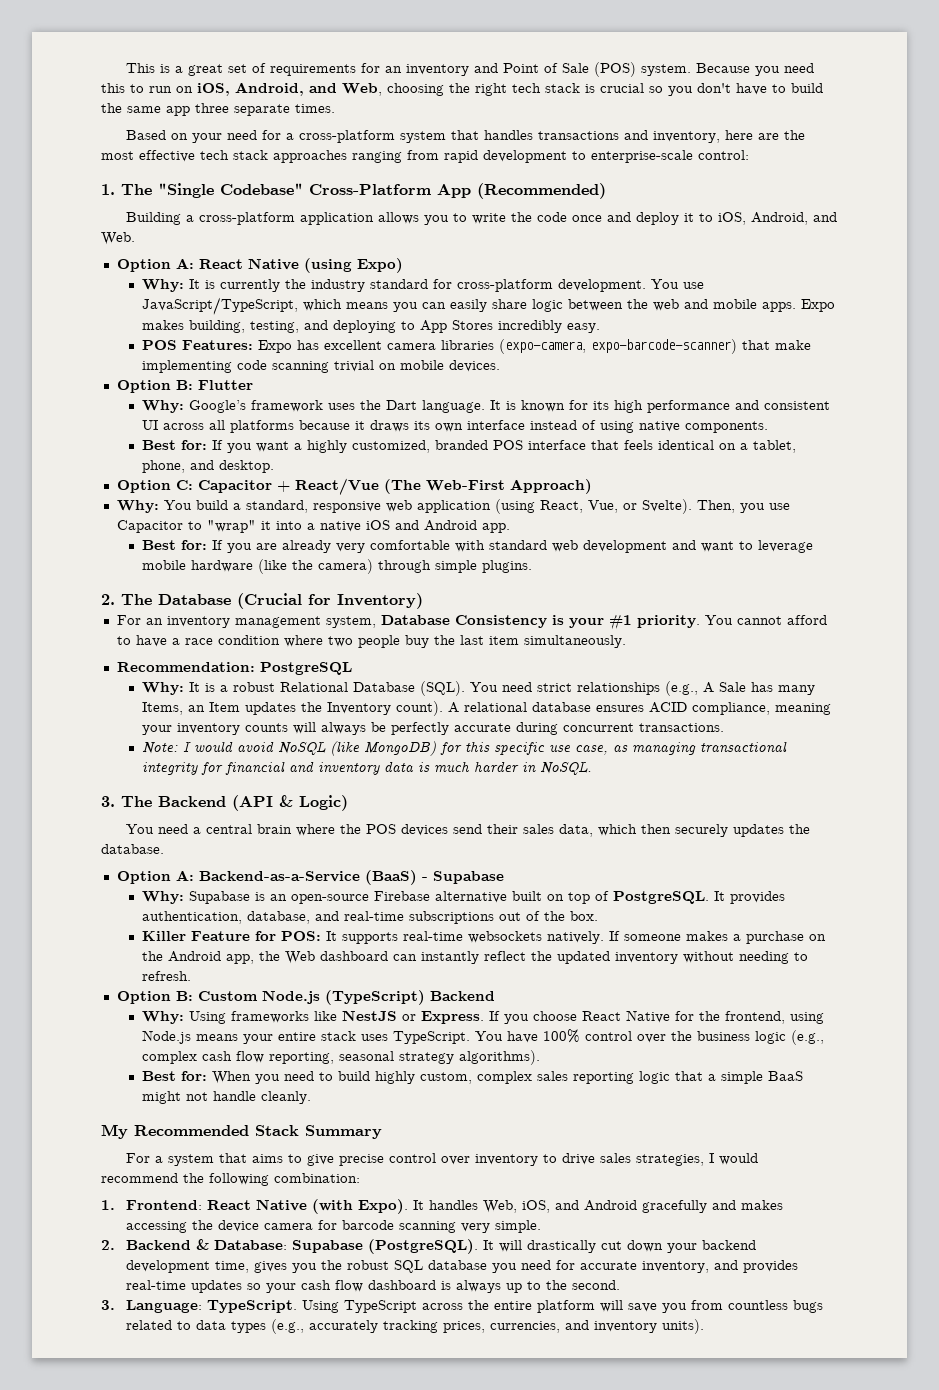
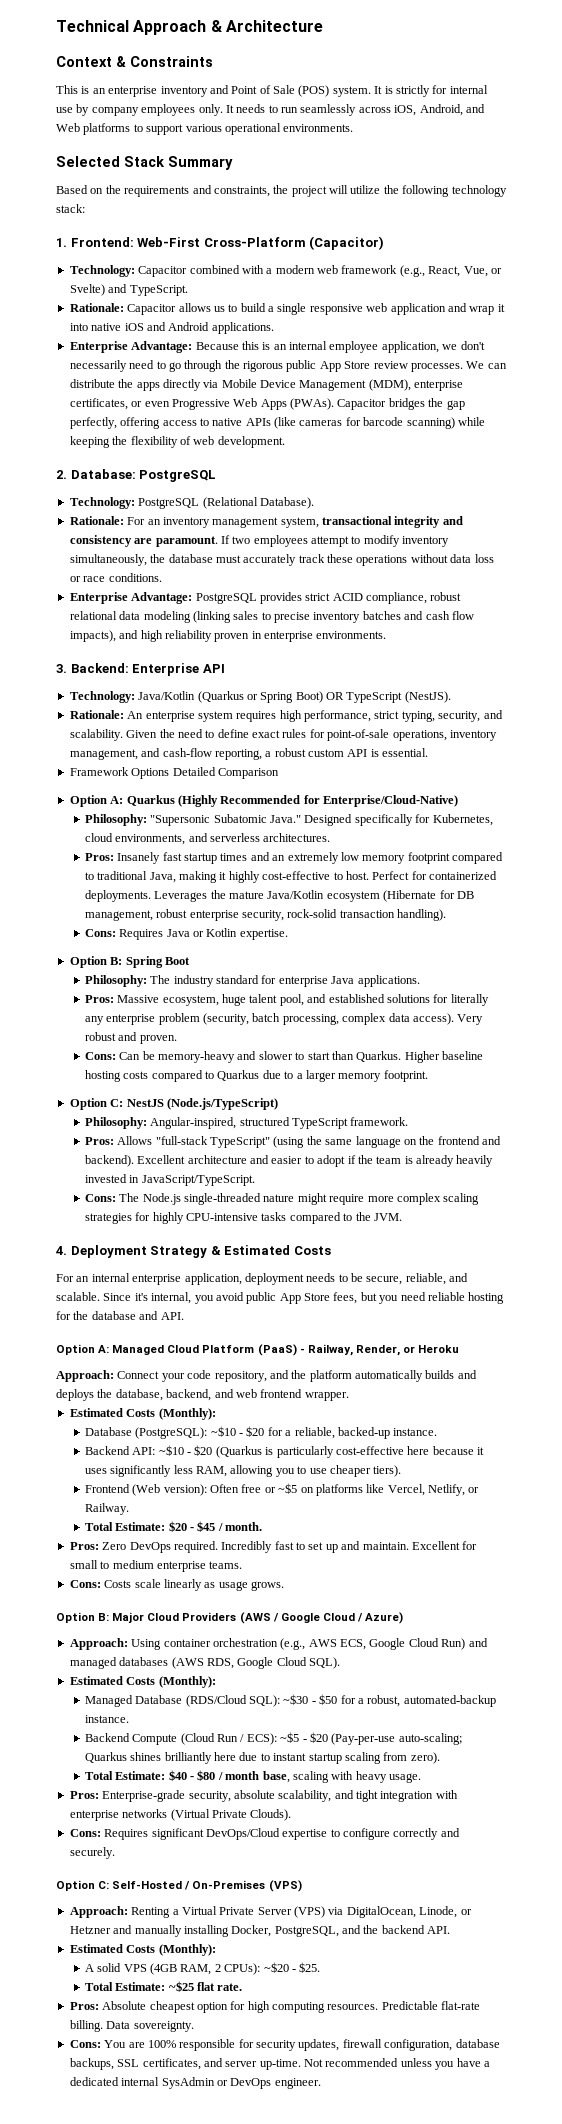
- This is a great set of requirements for an inventory and Point of Sale (POS) system.
+ Technical Approach & Architecture
+ Context & Constraints
+ This is an enterprise inventory and Point of Sale (POS) system.
- Because you need this to run on iOS, Android, and Web, choosing the right tech stack is crucial so you don't have to build the same app three separate times.
- Based on your need for a cross-platform system that handles transactions and inventory, here are the most effective tech stack approaches ranging from rapid development to enterprise-scale control:
- 1. The "Single Codebase" Cross-Platform App (Recommended)
- Building a cross-platform application allows you to write the code once and deploy it to iOS, Android, and Web.
- Option A: React Native (using Expo)
- Why: It is currently the industry standard for cross-platform development. You use JavaScript/TypeScript, which means you can easily share logic between the web and mobile apps. Expo makes building, testing, and deploying to App Stores incredibly easy.
- POS Features: Expo has excellent camera libraries (expo-camera, expo-barcode-scanner) that make implementing code scanning trivial on mobile devices.
- Option B: Flutter
- Why: Google’s framework uses the Dart language. It is known for its high performance and consistent UI across all platforms because it draws its own interface instead of using native components.
- Best for: If you want a highly customized, branded POS interface that feels identical on a tablet, phone, and desktop.
- Option C: Capacitor + React/Vue (The Web-First Approach)
- Why: You build a standard, responsive web application (using React, Vue, or Svelte). Then, you use Capacitor to "wrap" it into a native iOS and Android app.
- Best for: If you are already very comfortable with standard web development and want to leverage mobile hardware (like the camera) through simple plugins.
- 2. The Database (Crucial for Inventory)
- For an inventory management system, Database Consistency is your #1 priority. You cannot afford to have a race condition where two people buy the last item simultaneously.
- Recommendation: PostgreSQL
- Why: It is a robust Relational Database (SQL). You need strict relationships (e.g., A Sale has many Items, an Item updates the Inventory count). A relational database ensures ACID compliance, meaning your inventory counts will always be perfectly accurate during concurrent transactions.
- Note: I would avoid NoSQL (like MongoDB) for this specific use case, as managing transactional integrity for financial and inventory data is much harder in NoSQL.
- 3. The Backend (API & Logic)
- You need a central brain where the POS devices send their sales data, which then securely updates the database.
- Option A: Backend-as-a-Service (BaaS) - Supabase
- Why: Supabase is an open-source Firebase alternative built on top of PostgreSQL. It provides authentication, database, and real-time subscriptions out of the box.
- Killer Feature for POS: It supports real-time websockets natively. If someone makes a purchase on the Android app, the Web dashboard can instantly reflect the updated inventory without needing to refresh.
- Option B: Custom Node.js (TypeScript) Backend
- Why: Using frameworks like NestJS or Express. If you choose React Native for the frontend, using Node.js means your entire stack uses TypeScript. You have 100% control over the business logic (e.g., complex cash flow reporting, seasonal strategy algorithms).
- Best for: When you need to build highly custom, complex sales reporting logic that a simple BaaS might not handle cleanly.
- My Recommended Stack Summary
- For a system that aims to give precise control over inventory to drive sales strategies, I would recommend the following combination:
- 1. Frontend: React Native (with Expo). It handles Web, iOS, and Android gracefully and makes accessing the device camera for barcode scanning very simple.
- 2. Backend & Database: Supabase (PostgreSQL). It will drastically cut down your backend development time, gives you the robust SQL database you need for accurate inventory, and provides real-time updates so your cash flow dashboard is always up to the second.
- 3. Language: TypeScript. Using TypeScript across the entire platform will save you from countless bugs related to data types (e.g., accurately tracking prices, currencies, and inventory units).
+ It is strictly for internal use by company employees only. It needs to run seamlessly across iOS, Android, and Web platforms to support various operational environments.
+ Selected Stack Summary
+ Based on the requirements and constraints, the project will utilize the following technology stack:
+ 1. Frontend: Web-First Cross-Platform (Capacitor)
+ Technology: Capacitor combined with a modern web framework (e.g., React, Vue, or Svelte) and TypeScript.
+ Rationale: Capacitor allows us to build a single responsive web application and wrap it into native iOS and Android applications.
+ Enterprise Advantage: Because this is an internal employee application, we don't necessarily need to go through the rigorous public App Store review processes. We can distribute the apps directly via Mobile Device Management (MDM), enterprise certificates, or even Progressive Web Apps (PWAs). Capacitor bridges the gap perfectly, offering access to native APIs (like cameras for barcode scanning) while keeping the flexibility of web development.
+ 2. Database: PostgreSQL
+ Technology: PostgreSQL (Relational Database).
+ Rationale: For an inventory management system, transactional integrity and consistency are paramount. If two employees attempt to modify inventory simultaneously, the database must accurately track these operations without data loss or race conditions.
+ Enterprise Advantage: PostgreSQL provides strict ACID compliance, robust relational data modeling (linking sales to precise inventory batches and cash flow impacts), and high reliability proven in enterprise environments.
+ 3. Backend: Enterprise API
+ Technology: Java/Kotlin (Quarkus or Spring Boot) OR TypeScript (NestJS).
+ Rationale: An enterprise system requires high performance, strict typing, security, and scalability. Given the need to define exact rules for point-of-sale operations, inventory management, and cash-flow reporting, a robust custom API is essential.
+ Framework Options Detailed Comparison
+ Option A: Quarkus (Highly Recommended for Enterprise/Cloud-Native)
+ Philosophy: "Supersonic Subatomic Java." Designed specifically for Kubernetes, cloud environments, and serverless architectures.
+ Pros: Insanely fast startup times and an extremely low memory footprint compared to traditional Java, making it highly cost-effective to host. Perfect for containerized deployments. Leverages the mature Java/Kotlin ecosystem (Hibernate for DB management, robust enterprise security, rock-solid transaction handling).
+ Cons: Requires Java or Kotlin expertise.
+ Option B: Spring Boot
+ Philosophy: The industry standard for enterprise Java applications.
+ Pros: Massive ecosystem, huge talent pool, and established solutions for literally any enterprise problem (security, batch processing, complex data access). Very robust and proven.
+ Cons: Can be memory-heavy and slower to start than Quarkus. Higher baseline hosting costs compared to Quarkus due to a larger memory footprint.
+ Option C: NestJS (Node.js/TypeScript)
+ Philosophy: Angular-inspired, structured TypeScript framework.
+ Pros: Allows "full-stack TypeScript" (using the same language on the frontend and backend). Excellent architecture and easier to adopt if the team is already heavily invested in JavaScript/TypeScript.
+ Cons: The Node.js single-threaded nature might require more complex scaling strategies for highly CPU-intensive tasks compared to the JVM.
+ 4. Deployment Strategy & Estimated Costs
+ For an internal enterprise application, deployment needs to be secure, reliable, and scalable. Since it's internal, you avoid public App Store fees, but you need reliable hosting for the database and API.
+ Option A: Managed Cloud Platform (PaaS) - Railway, Render, or Heroku
+ Approach: Connect your code repository, and the platform automatically builds and deploys the database, backend, and web frontend wrapper.
+ Estimated Costs (Monthly):
+ Database (PostgreSQL): ~$10 - $20 for a reliable, backed-up instance.
+ Backend API: ~$10 - $20 (Quarkus is particularly cost-effective here because it uses significantly less RAM, allowing you to use cheaper tiers).
+ Frontend (Web version): Often free or ~$5 on platforms like Vercel, Netlify, or Railway.
+ Total Estimate: $20 - $45 / month.
+ Pros: Zero DevOps required. Incredibly fast to set up and maintain. Excellent for small to medium enterprise teams.
+ Cons: Costs scale linearly as usage grows.
+ Option B: Major Cloud Providers (AWS / Google Cloud / Azure)
+ Approach: Using container orchestration (e.g., AWS ECS, Google Cloud Run) and managed databases (AWS RDS, Google Cloud SQL).
+ Estimated Costs (Monthly):
+ Managed Database (RDS/Cloud SQL): ~$30 - $50 for a robust, automated-backup instance.
+ Backend Compute (Cloud Run / ECS): ~$5 - $20 (Pay-per-use auto-scaling; Quarkus shines brilliantly here due to instant startup scaling from zero).
+ Total Estimate: $40 - $80 / month base, scaling with heavy usage.
+ Pros: Enterprise-grade security, absolute scalability, and tight integration with enterprise networks (Virtual Private Clouds).
+ Cons: Requires significant DevOps/Cloud expertise to configure correctly and securely.
+ Option C: Self-Hosted / On-Premises (VPS)
+ Approach: Renting a Virtual Private Server (VPS) via DigitalOcean, Linode, or Hetzner and manually installing Docker, PostgreSQL, and the backend API.
+ Estimated Costs (Monthly):
+ A solid VPS (4GB RAM, 2 CPUs): ~$20 - $25.
+ Total Estimate: ~$25 flat rate.
+ Pros: Absolute cheapest option for high computing resources. Predictable flat-rate billing. Data sovereignty.
+ Cons: You are 100% responsible for security updates, firewall configuration, database backups, SSL certificates, and server up-time. Not recommended unless you have a dedicated internal SysAdmin or DevOps engineer.

